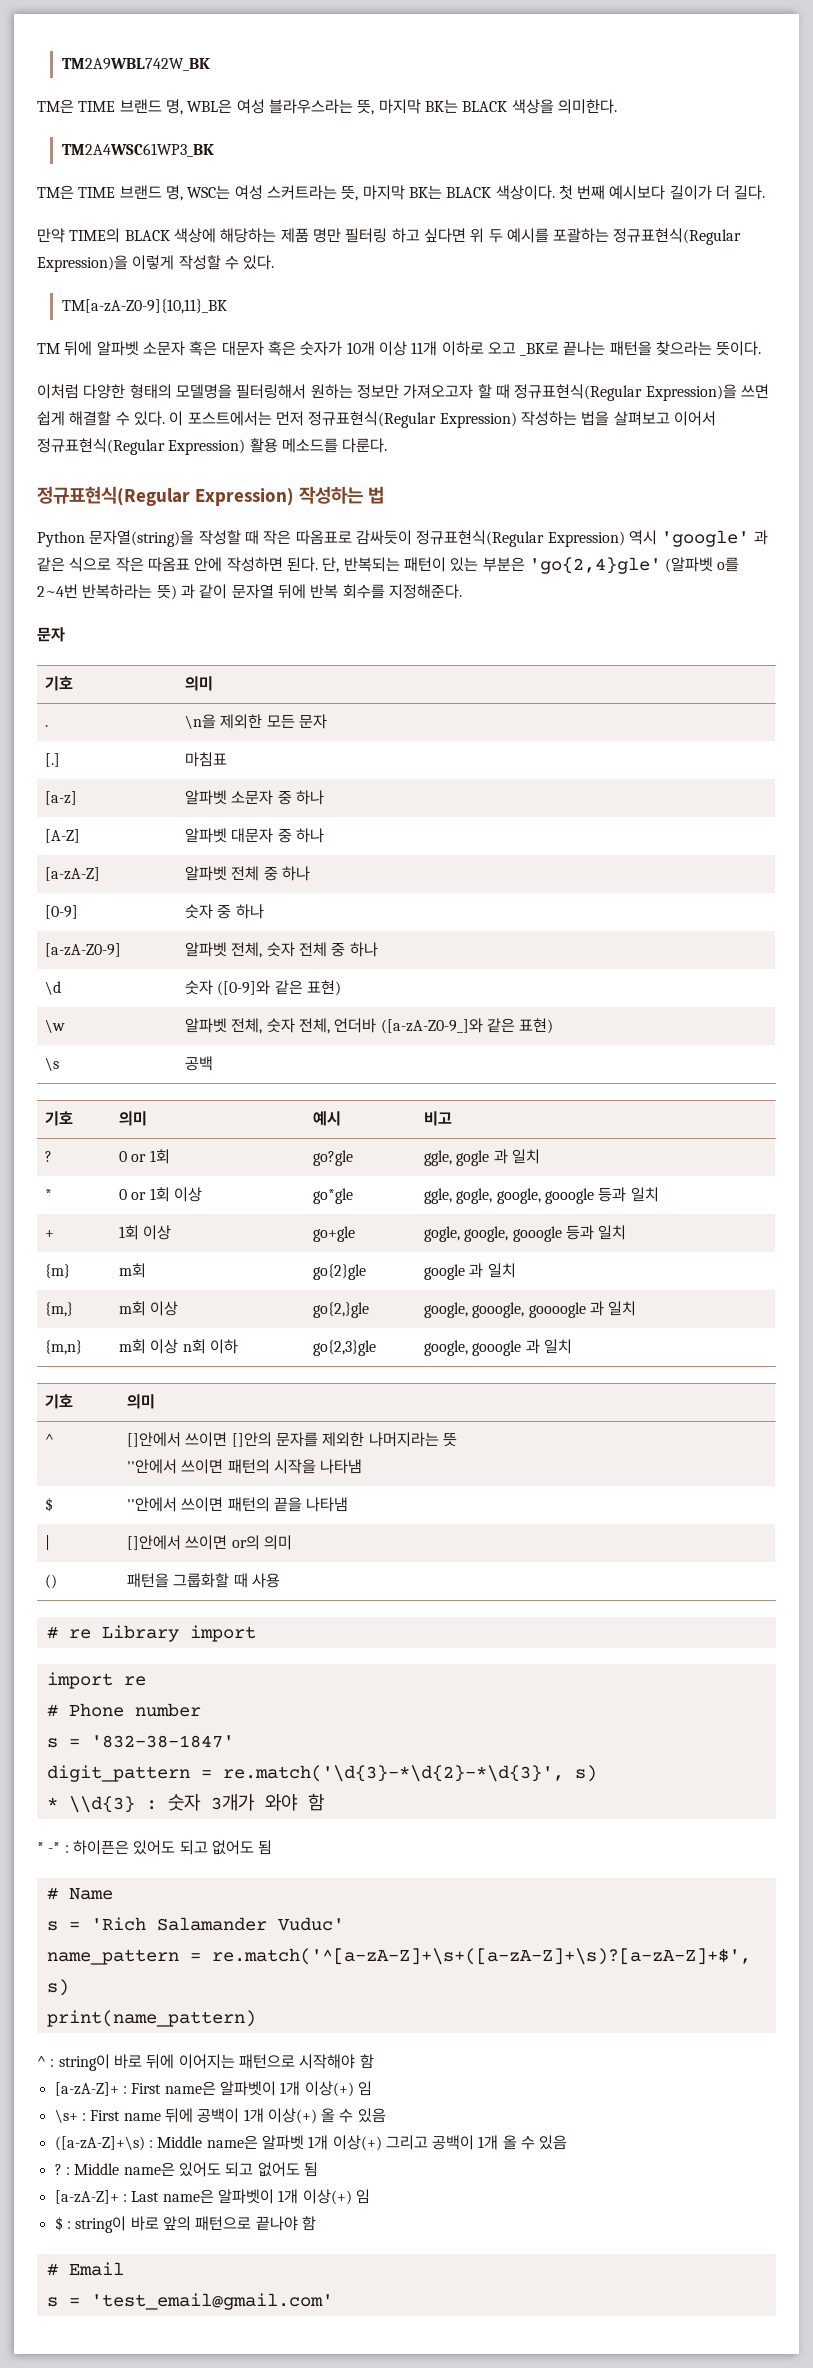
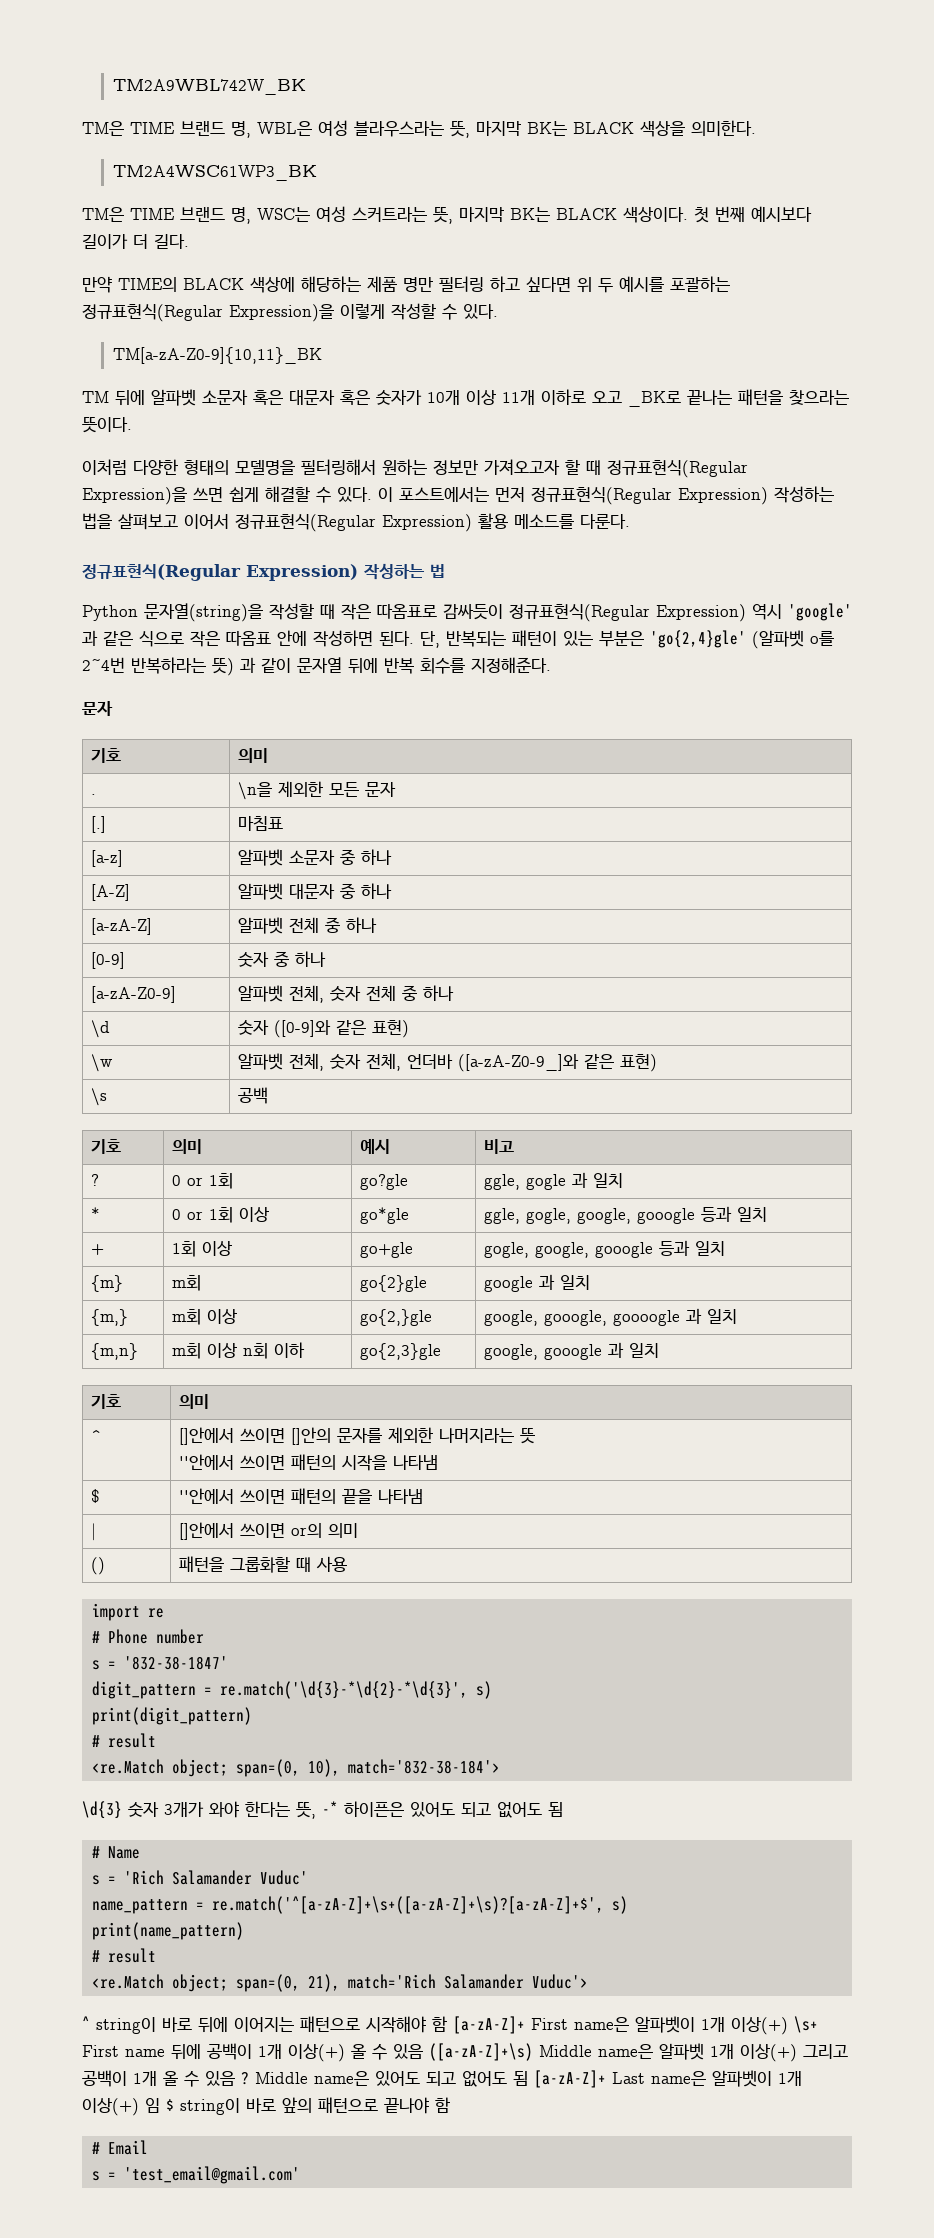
- # re Library import
- * \\d{3} : 숫자 3개가 와야 함
- * -* : 하이픈은 있어도 되고 없어도 됨
+ print(digit_pattern)
+ # result
+ <re.Match object; span=(0, 10), match='832-38-184'>
+ \d{3} 숫자 3개가 와야 한다는 뜻, -* 하이픈은 있어도 되고 없어도 됨
  print(name_pattern)
- ^ : string이 바로 뒤에 이어지는 패턴으로 시작해야 함
- [a-zA-Z]+ : First name은 알파벳이 1개 이상(+) 임
- \s+ : First name 뒤에 공백이 1개 이상(+) 올 수 있음
- ([a-zA-Z]+\s) : Middle name은 알파벳 1개 이상(+) 그리고 공백이 1개 올 수 있음
- ? : Middle name은 있어도 되고 없어도 됨
- [a-zA-Z]+ : Last name은 알파벳이 1개 이상(+) 임
- $ : string이 바로 앞의 패턴으로 끝나야 함
+ # result
+ <re.Match object; span=(0, 21), match='Rich Salamander Vuduc'>
+ ^ string이 바로 뒤에 이어지는 패턴으로 시작해야 함 [a-zA-Z]+ First name은 알파벳이 1개 이상(+) \s+ First name 뒤에 공백이 1개 이상(+) 올 수 있음 ([a-zA-Z]+\s) Middle name은 알파벳 1개 이상(+) 그리고 공백이 1개 올 수 있음 ? Middle name은 있어도 되고 없어도 됨 [a-zA-Z]+ Last name은 알파벳이 1개 이상(+) 임 $ string이 바로 앞의 패턴으로 끝나야 함

